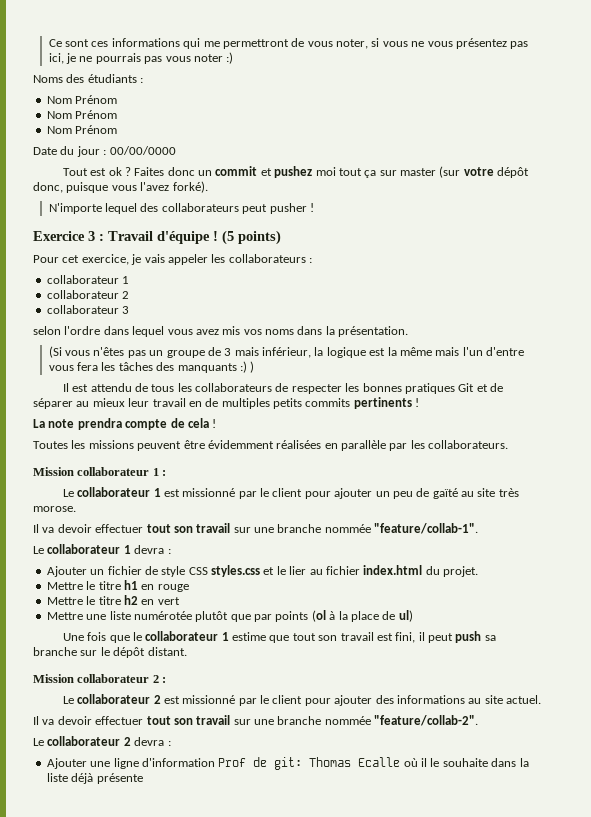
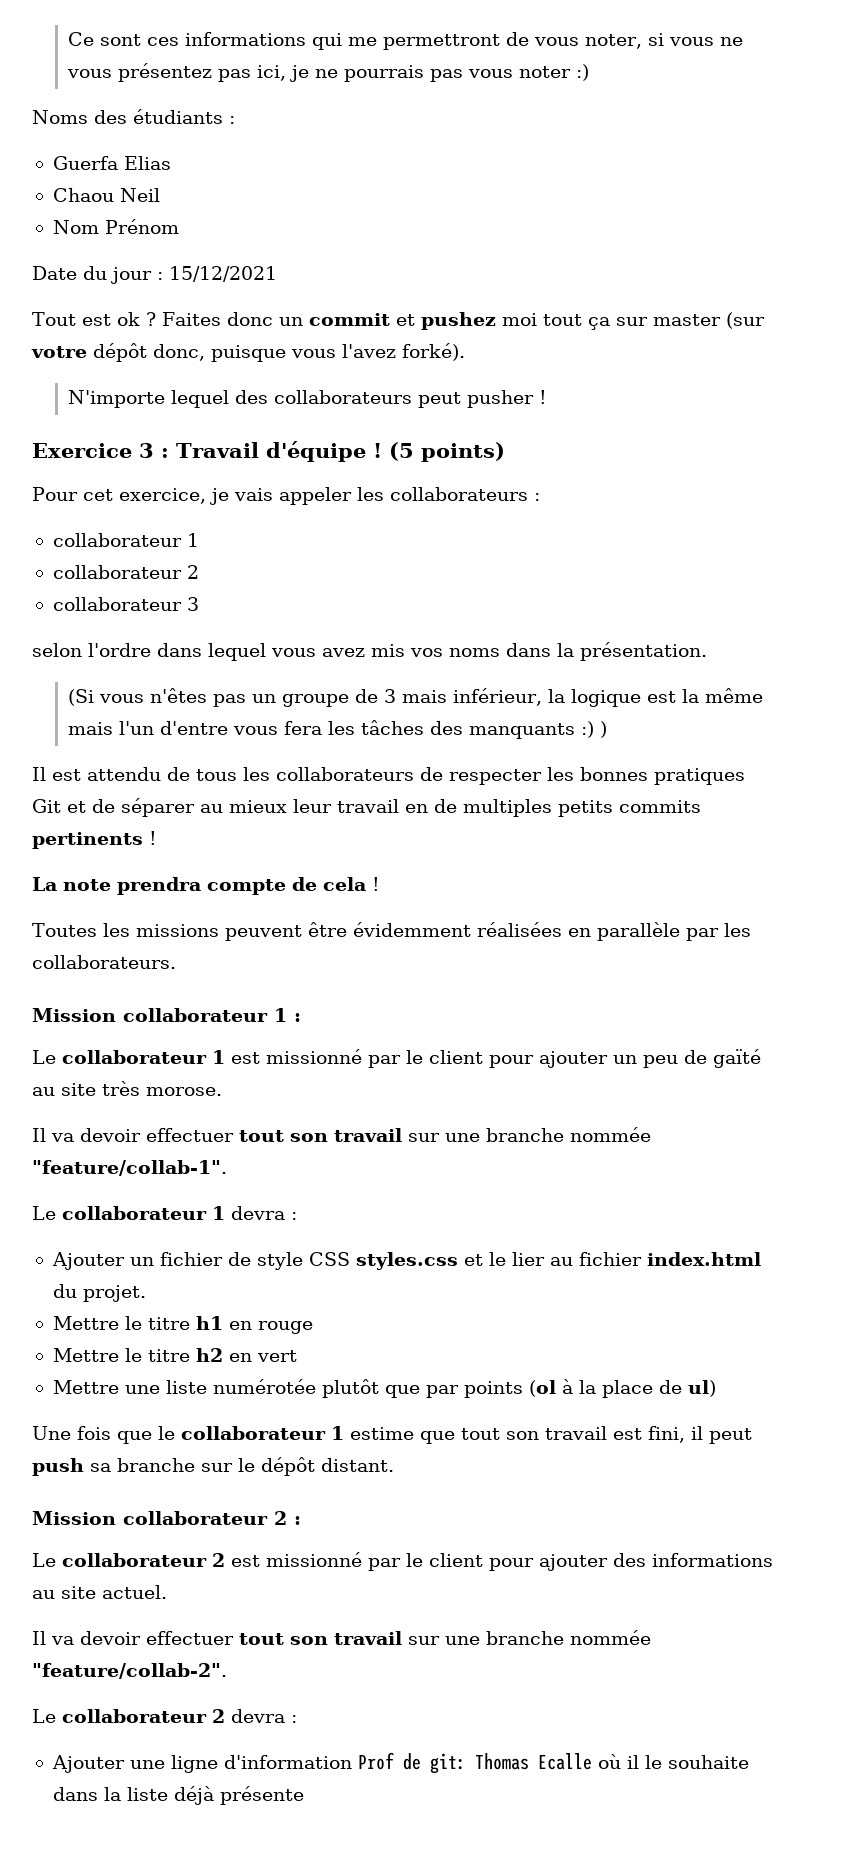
  Noms des étudiants :
- Nom Prénom
- Nom Prénom
+ Guerfa Elias
+ Chaou Neil
- Date du jour : 00/00/0000
+ Date du jour : 15/12/2021

